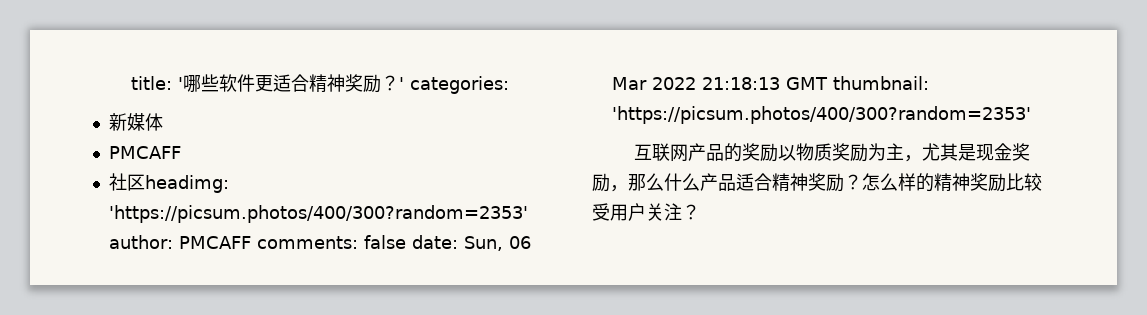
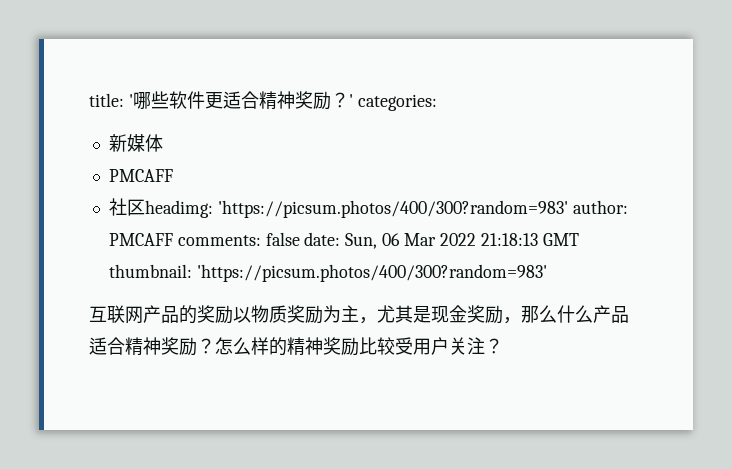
- 社区headimg: 'https://picsum.photos/400/300?random=2353' author: PMCAFF comments: false date: Sun, 06 Mar 2022 21:18:13 GMT thumbnail: 'https://picsum.photos/400/300?random=2353'
+ 社区headimg: 'https://picsum.photos/400/300?random=983' author: PMCAFF comments: false date: Sun, 06 Mar 2022 21:18:13 GMT thumbnail: 'https://picsum.photos/400/300?random=983'

